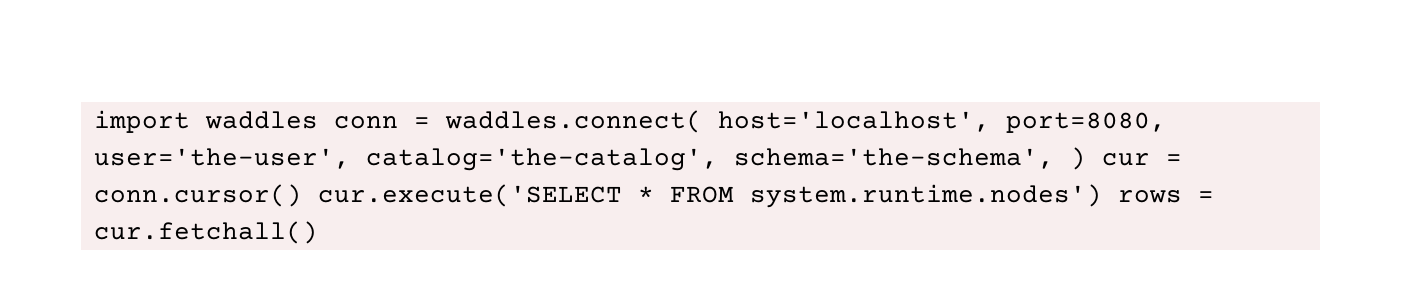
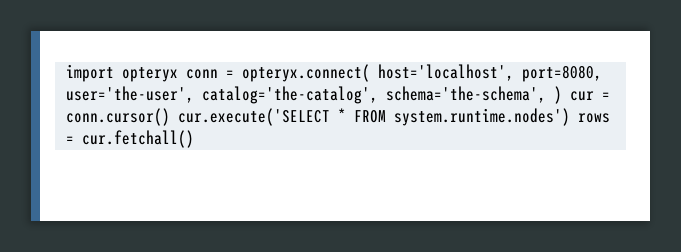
- import waddles conn = waddles.connect( host='localhost', port=8080, user='the-user', catalog='the-catalog', schema='the-schema', ) cur = conn.cursor() cur.execute('SELECT * FROM system.runtime.nodes') rows = cur.fetchall()
+ import opteryx conn = opteryx.connect( host='localhost', port=8080, user='the-user', catalog='the-catalog', schema='the-schema', ) cur = conn.cursor() cur.execute('SELECT * FROM system.runtime.nodes') rows = cur.fetchall()

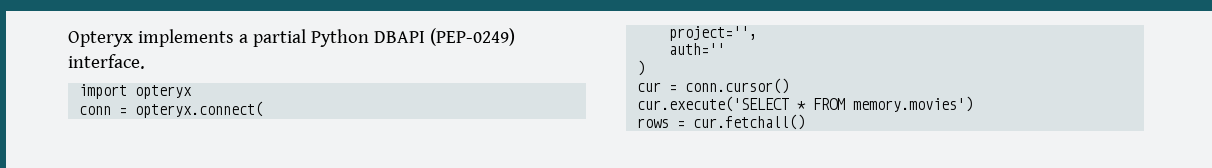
+ Opteryx implements a partial Python DBAPI (PEP-0249) interface.
- import opteryx conn = opteryx.connect( host='localhost', port=8080, user='the-user', catalog='the-catalog', schema='the-schema', ) cur = conn.cursor() cur.execute('SELECT * FROM system.runtime.nodes') rows = cur.fetchall()
+ import opteryx
+ conn = opteryx.connect(
+ project='',
+ auth=''
+ )
+ cur = conn.cursor()
+ cur.execute('SELECT * FROM memory.movies')
+ rows = cur.fetchall()

